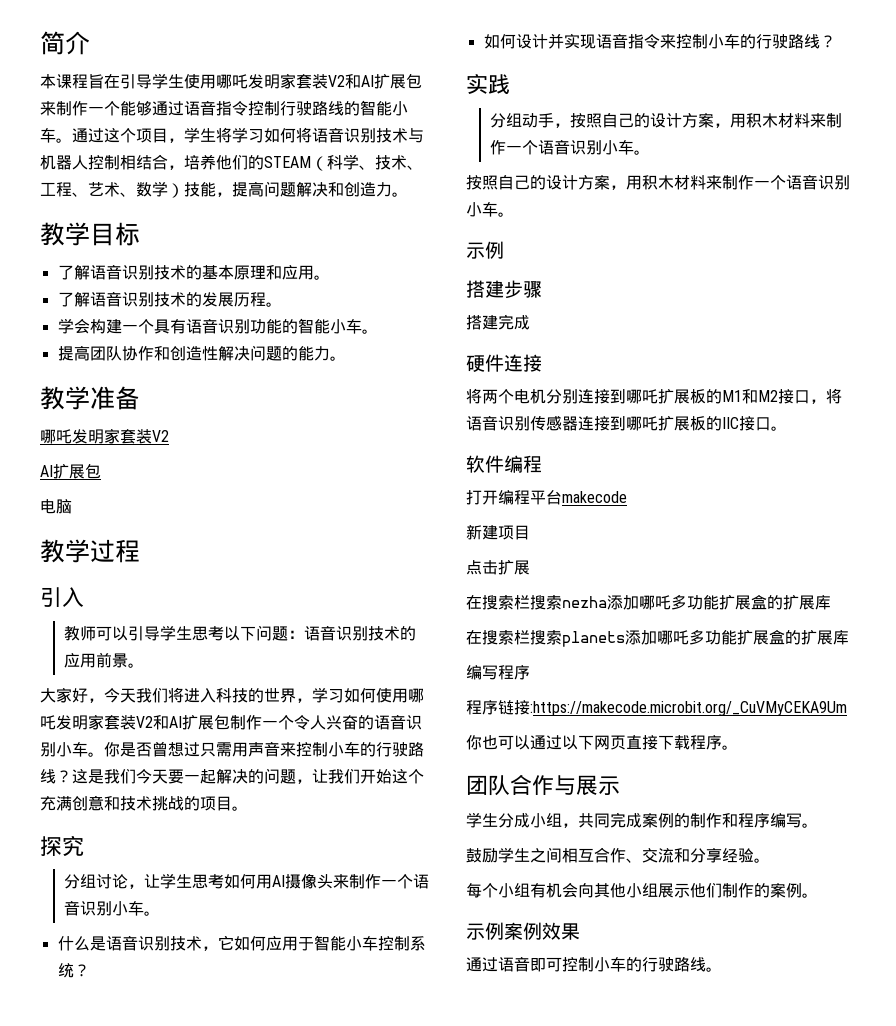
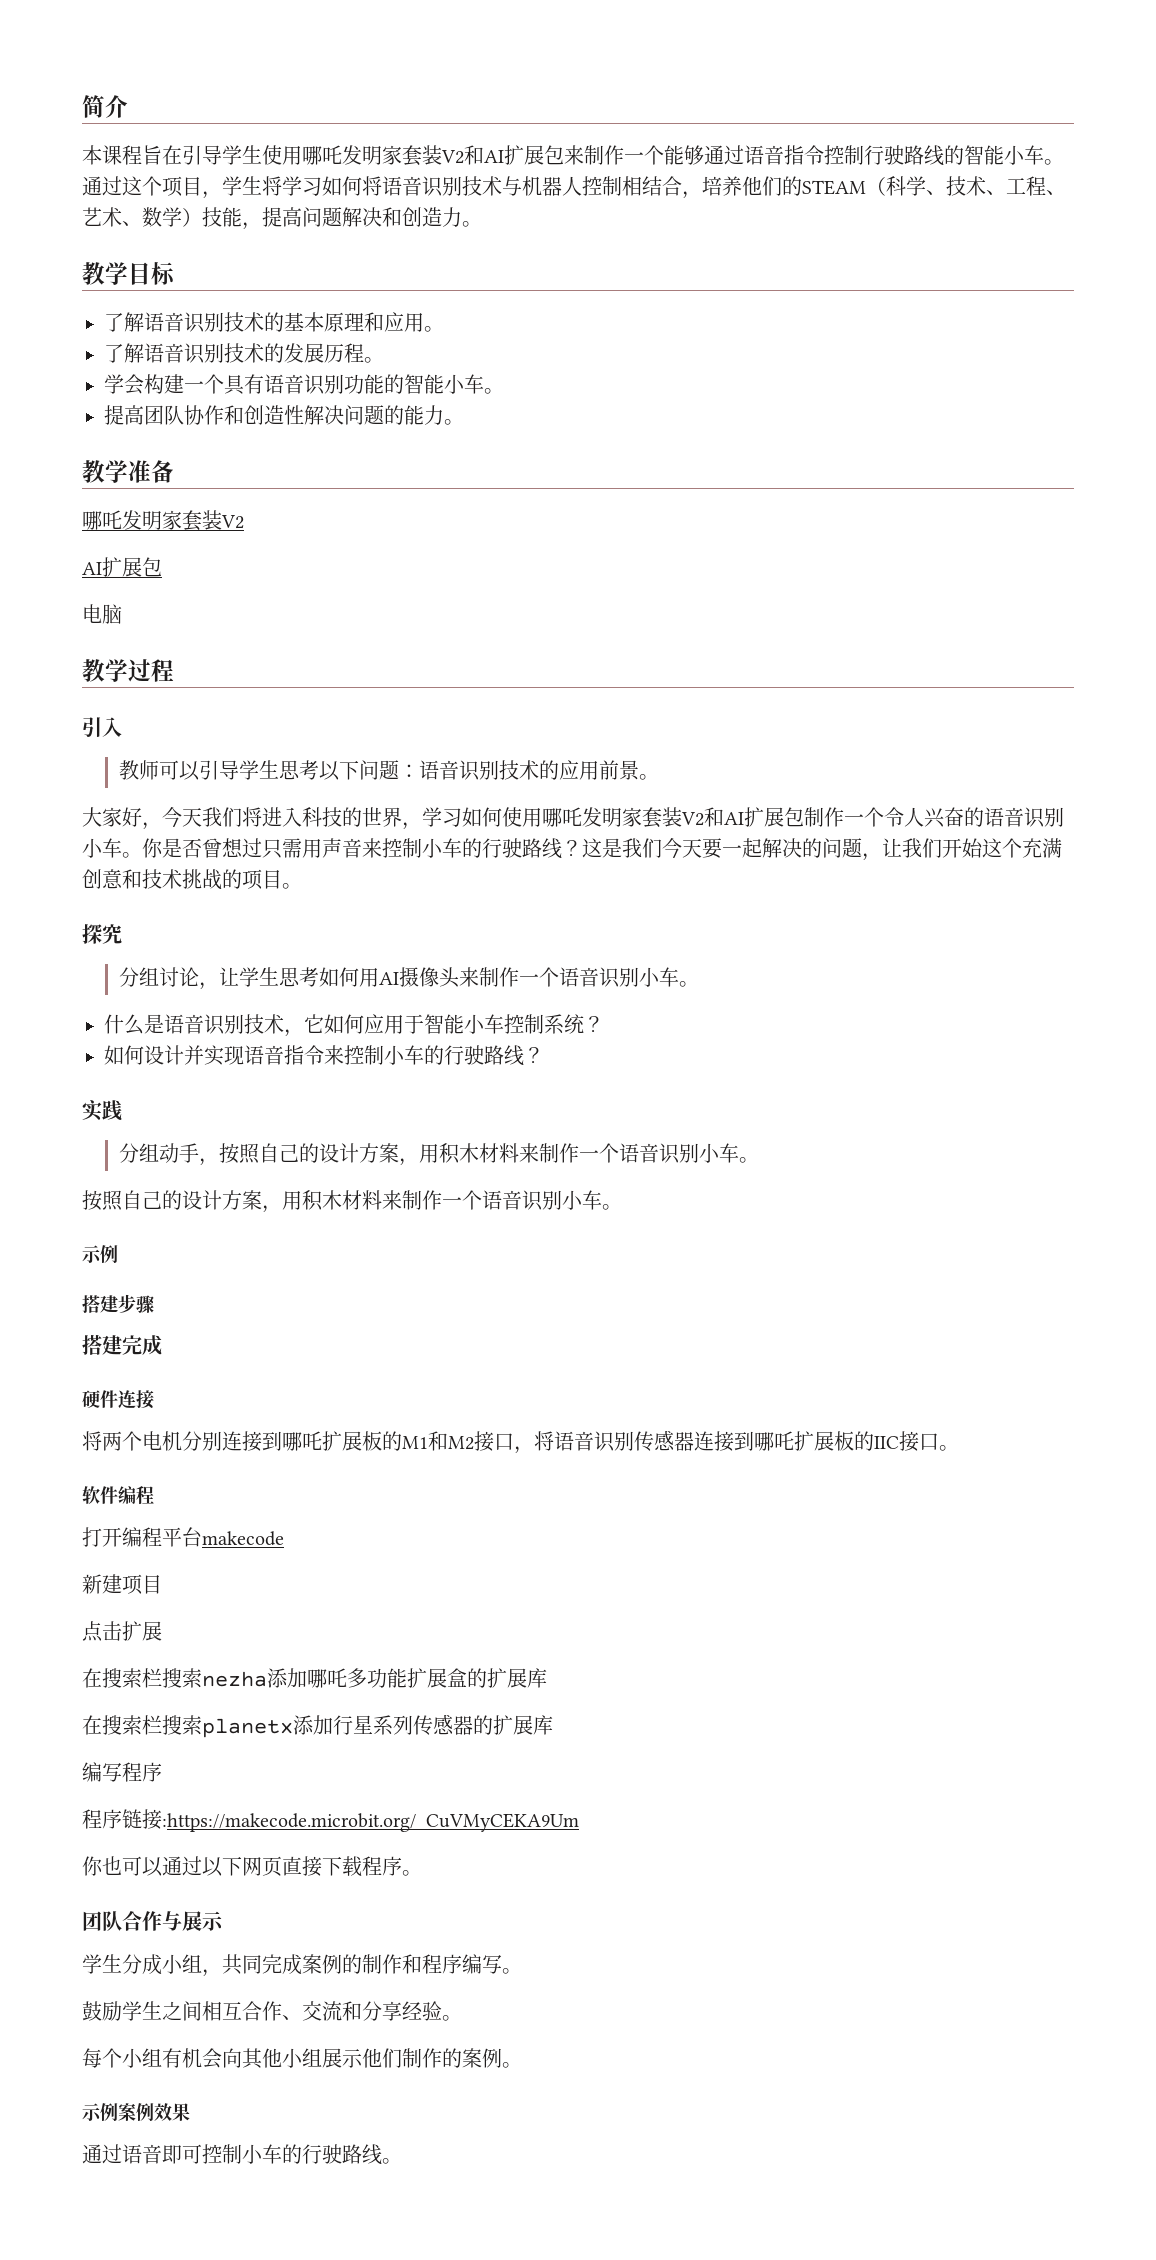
- 在搜索栏搜索planets添加哪吒多功能扩展盒的扩展库
+ 在搜索栏搜索planetx添加行星系列传感器的扩展库

